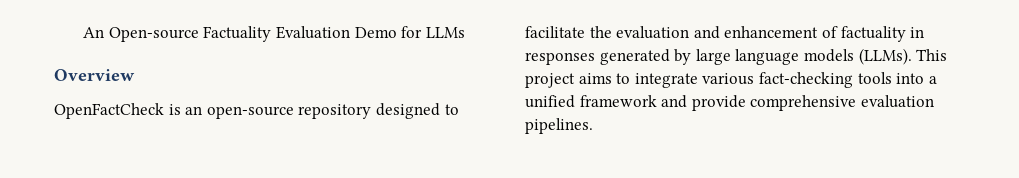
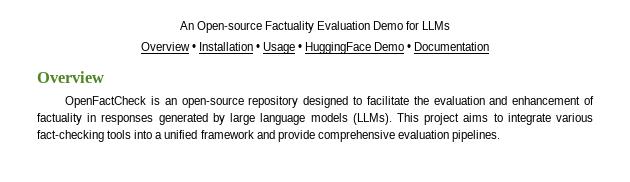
+ Overview • Installation • Usage • HuggingFace Demo • Documentation

